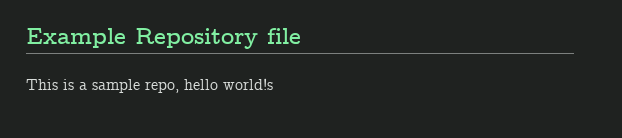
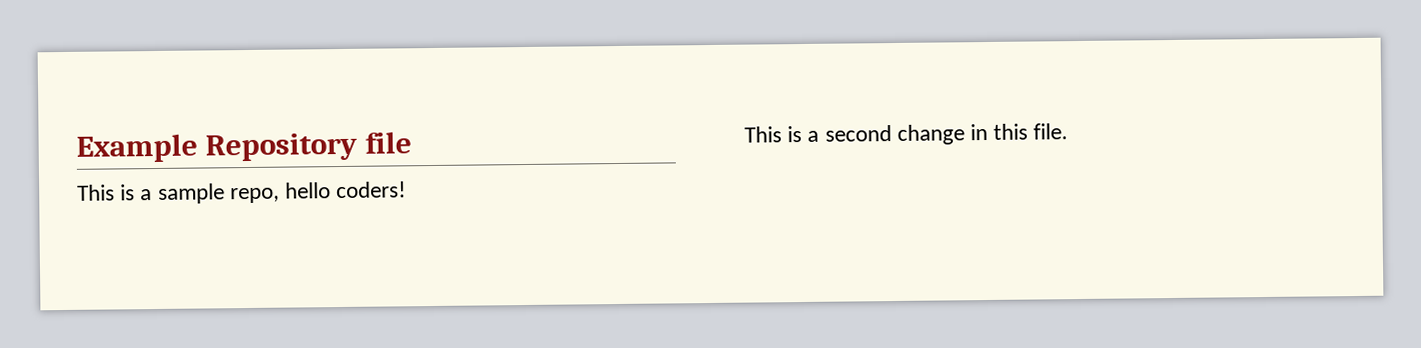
- This is a sample repo, hello world!s
+ This is a sample repo, hello coders!
+ This is a second change in this file.

